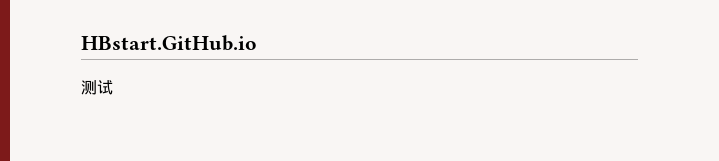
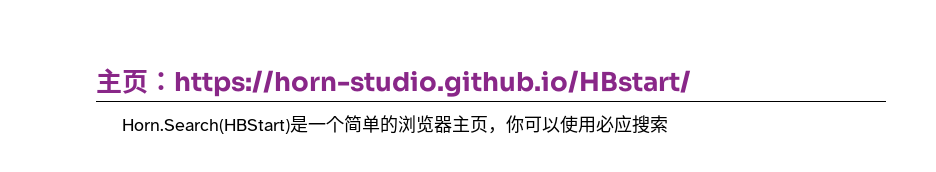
- HBstart.GitHub.io
- 测试
+ 主页：https://horn-studio.github.io/HBstart/
+ Horn.Search(HBStart)是一个简单的浏览器主页，你可以使用必应搜索

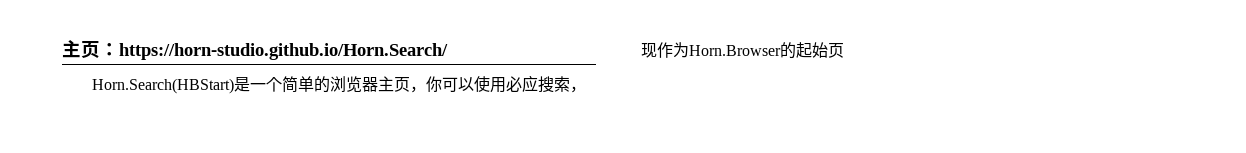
- 主页：https://horn-studio.github.io/HBstart/
+ 主页：https://horn-studio.github.io/Horn.Search/
- Horn.Search(HBStart)是一个简单的浏览器主页，你可以使用必应搜索
+ Horn.Search(HBStart)是一个简单的浏览器主页，你可以使用必应搜索，现作为Horn.Browser的起始页

